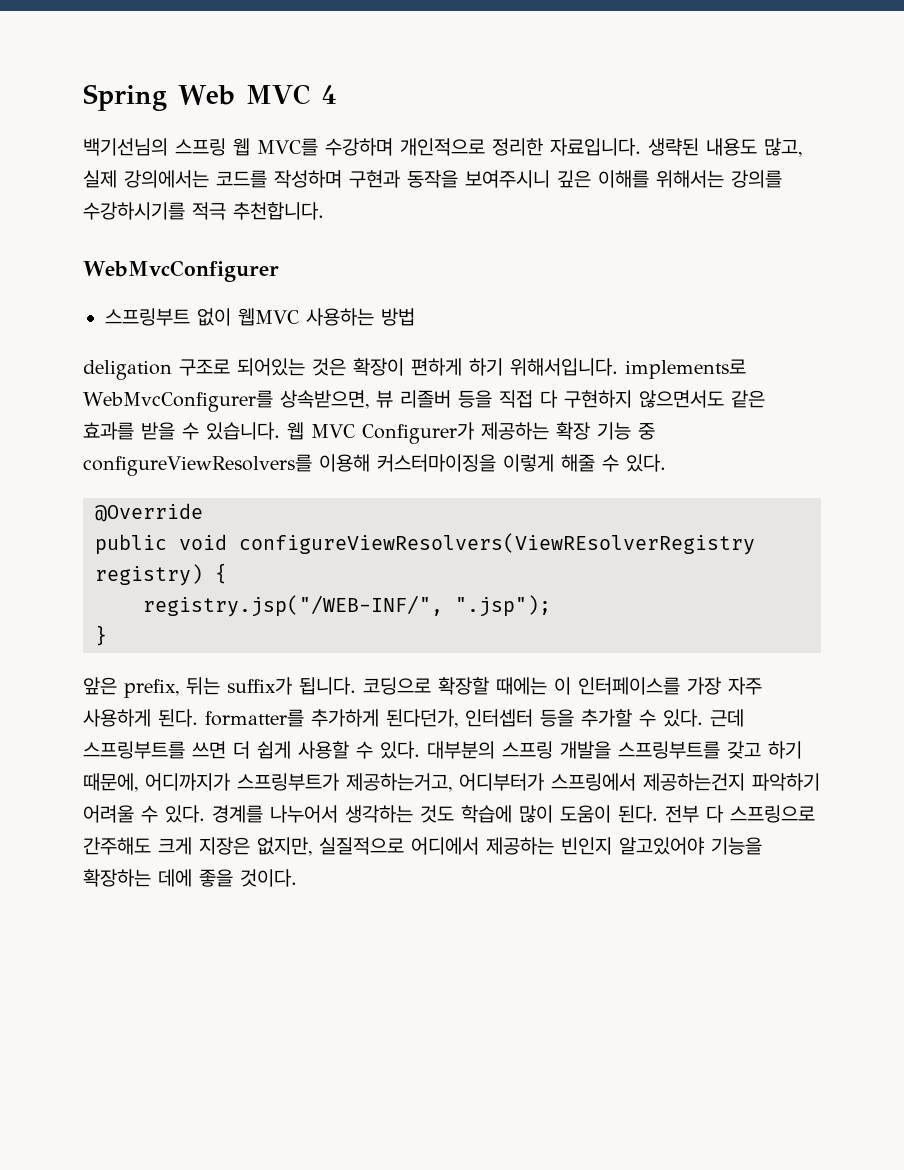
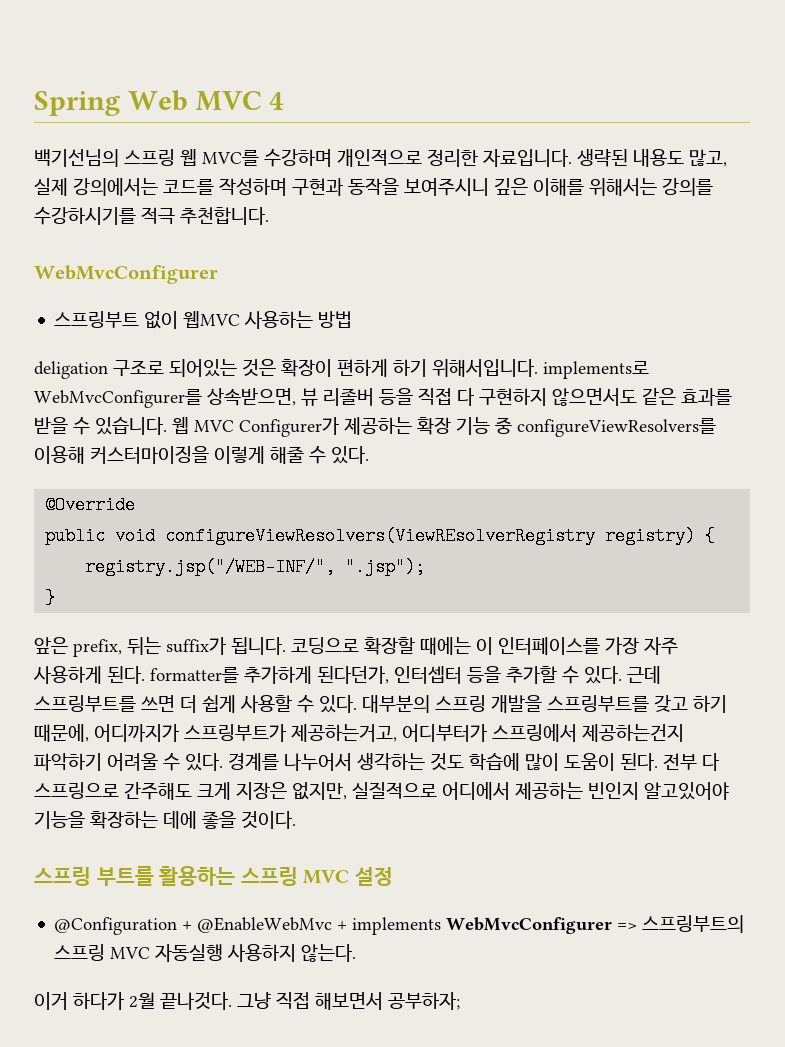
+ 스프링 부트를 활용하는 스프링 MVC 설정
+ @Configuration + @EnableWebMvc + implements WebMvcConfigurer => 스프링부트의 스프링 MVC 자동실행 사용하지 않는다.
+ 이거 하다가 2월 끝나것다. 그냥 직접 해보면서 공부하자;

